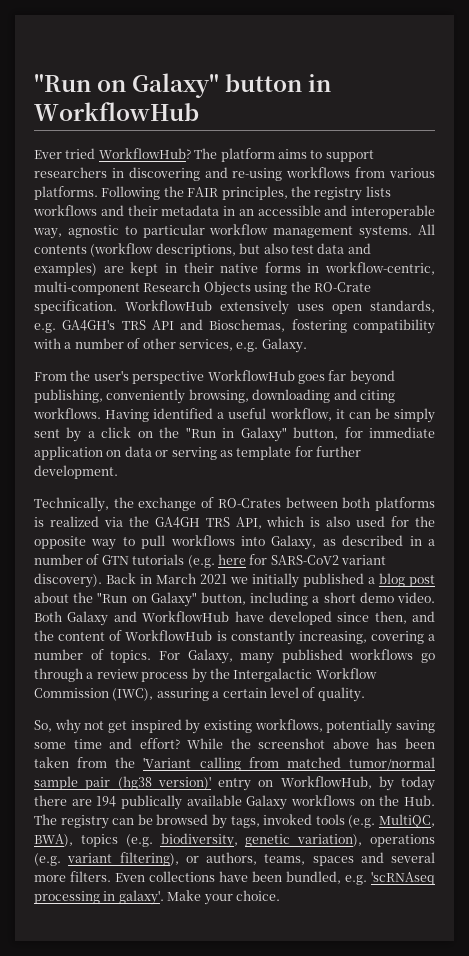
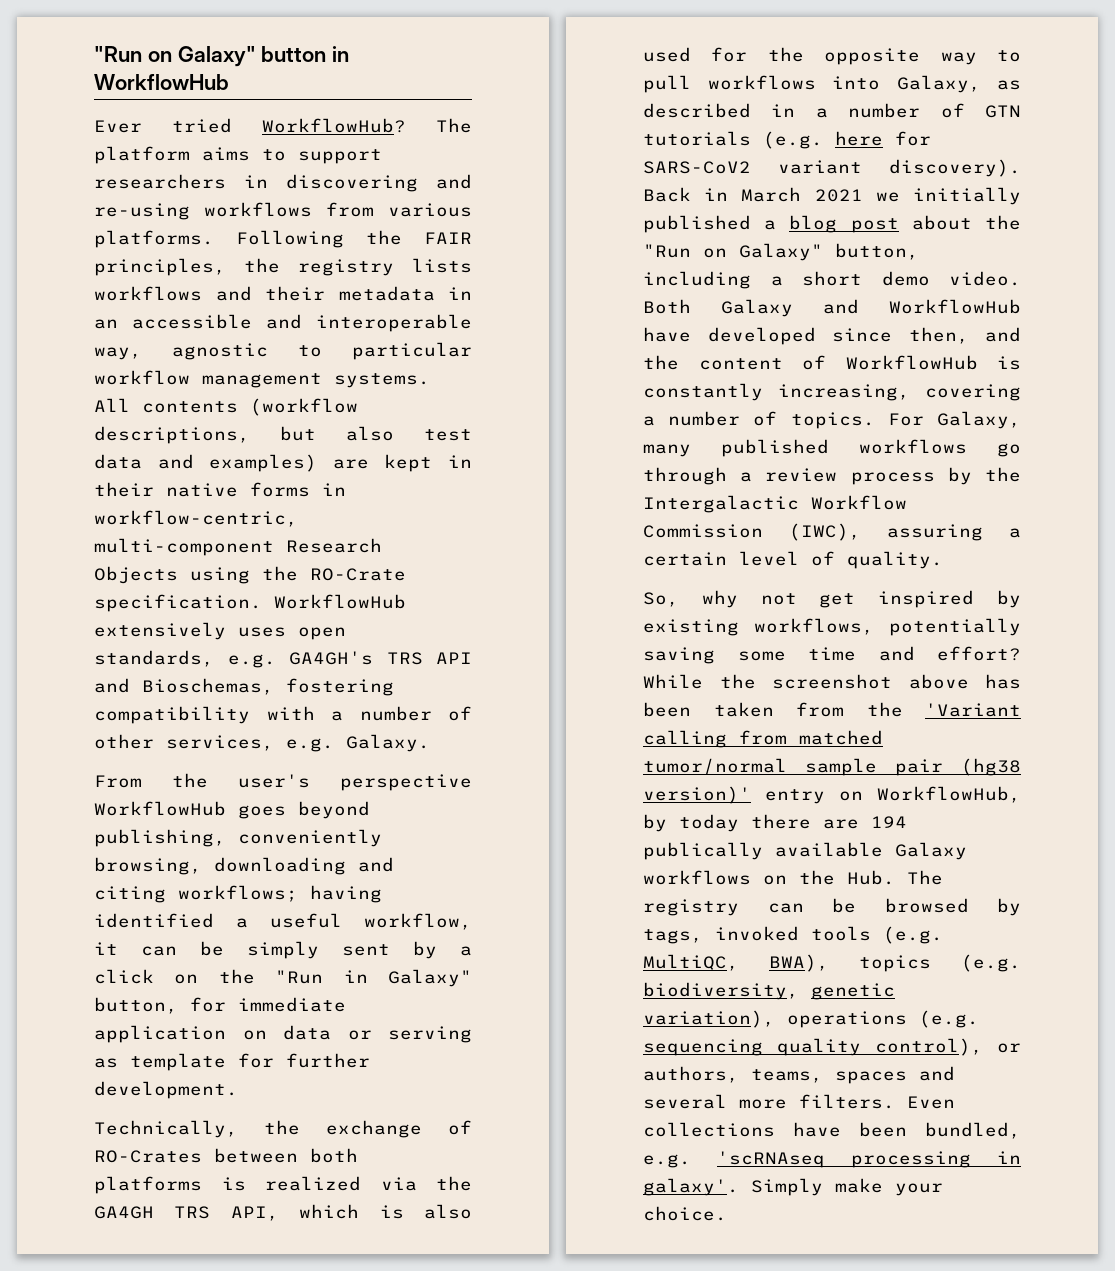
- From the user's perspective WorkflowHub goes far beyond publishing, conveniently browsing, downloading and citing workflows. Having identified a useful workflow, it can be simply sent by a click on the "Run in Galaxy" button, for immediate application on data or serving as template for further development.
+ From the user's perspective WorkflowHub goes beyond publishing, conveniently browsing, downloading and citing workflows; having identified a useful workflow, it can be simply sent by a click on the "Run in Galaxy" button, for immediate application on data or serving as template for further development.
- While the screenshot above has been taken from the 'Variant calling from matched tumor/normal sample pair (hg38 version)' entry on WorkflowHub, by today there are 194 publically available Galaxy workflows on the Hub. The registry can be browsed by tags, invoked tools (e.g. MultiQC, BWA), topics (e.g. biodiversity, genetic variation), operations (e.g. variant filtering), or authors, teams, spaces and several more filters.
+ While the screenshot above has been taken from the 'Variant calling from matched tumor/normal sample pair (hg38 version)' entry on WorkflowHub, by today there are 194 publically available Galaxy workflows on the Hub. The registry can be browsed by tags, invoked tools (e.g. MultiQC, BWA), topics (e.g. biodiversity, genetic variation), operations (e.g. sequencing quality control), or authors, teams, spaces and several more filters.
- Make your choice.
+ Simply make your choice.

